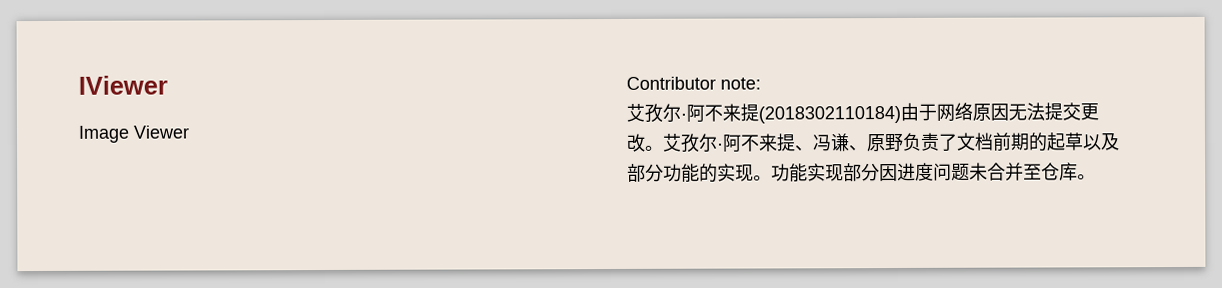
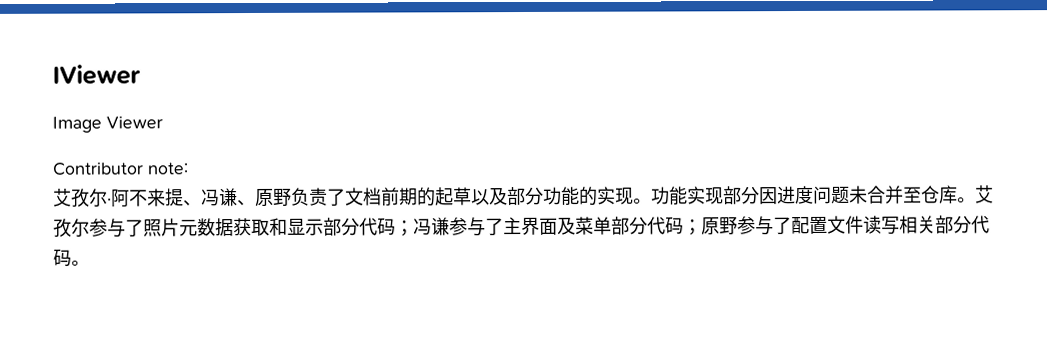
- 艾孜尔·阿不来提(2018302110184)由于网络原因无法提交更改。艾孜尔·阿不来提、冯谦、原野负责了文档前期的起草以及部分功能的实现。
+ 艾孜尔·阿不来提、冯谦、原野负责了文档前期的起草以及部分功能的实现。
+ 艾孜尔参与了照片元数据获取和显示部分代码；冯谦参与了主界面及菜单部分代码；原野参与了配置文件读写相关部分代码。

